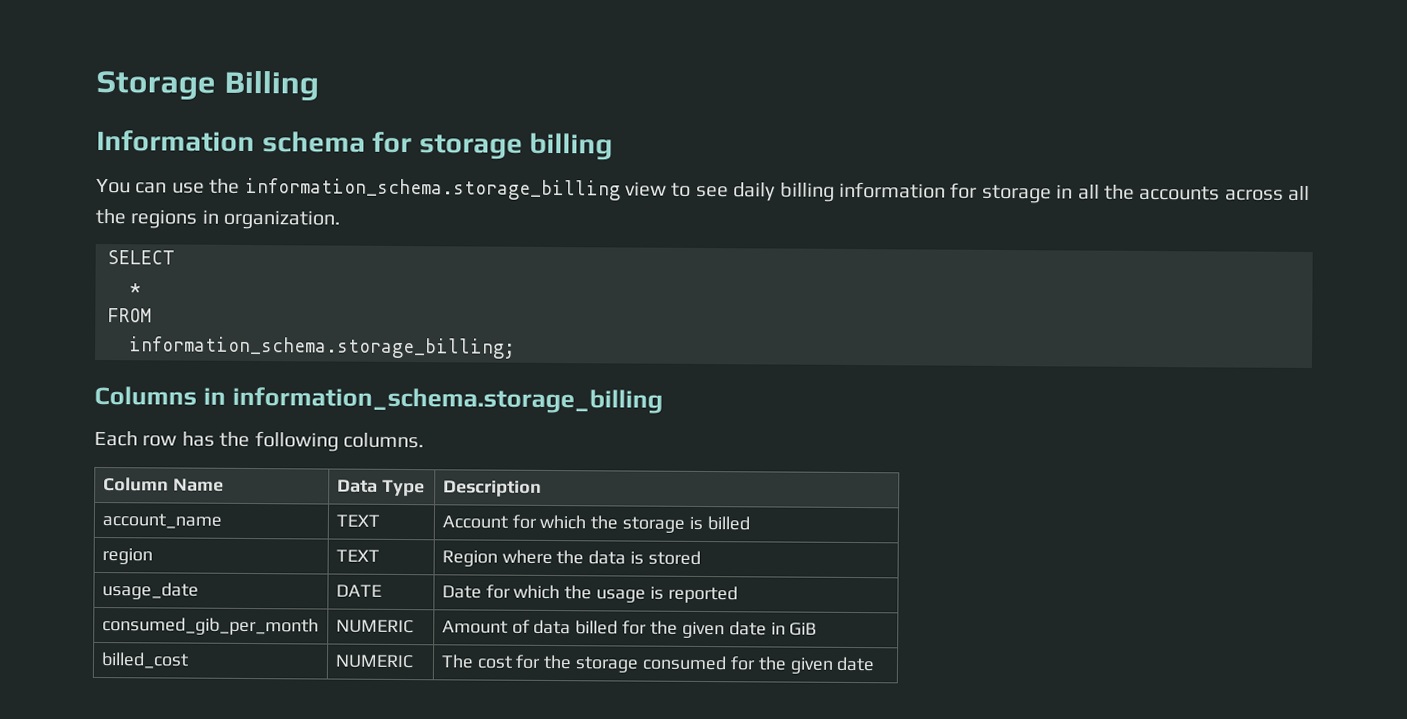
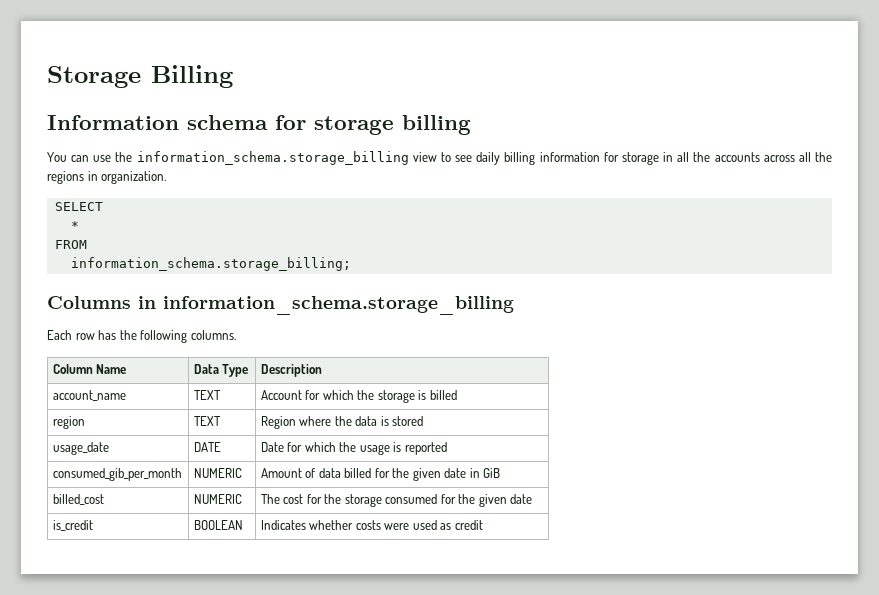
+ is_credit | BOOLEAN | Indicates whether costs were used as credit

